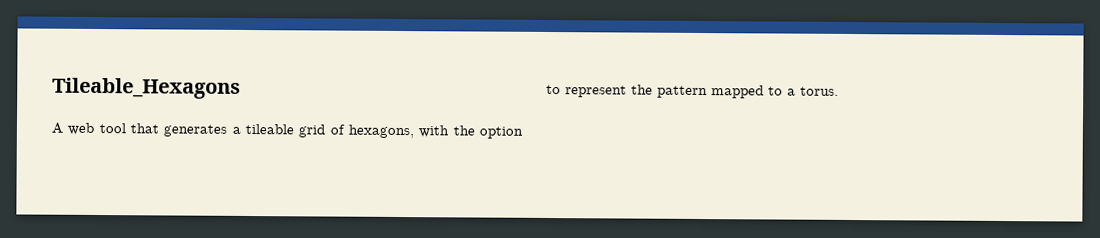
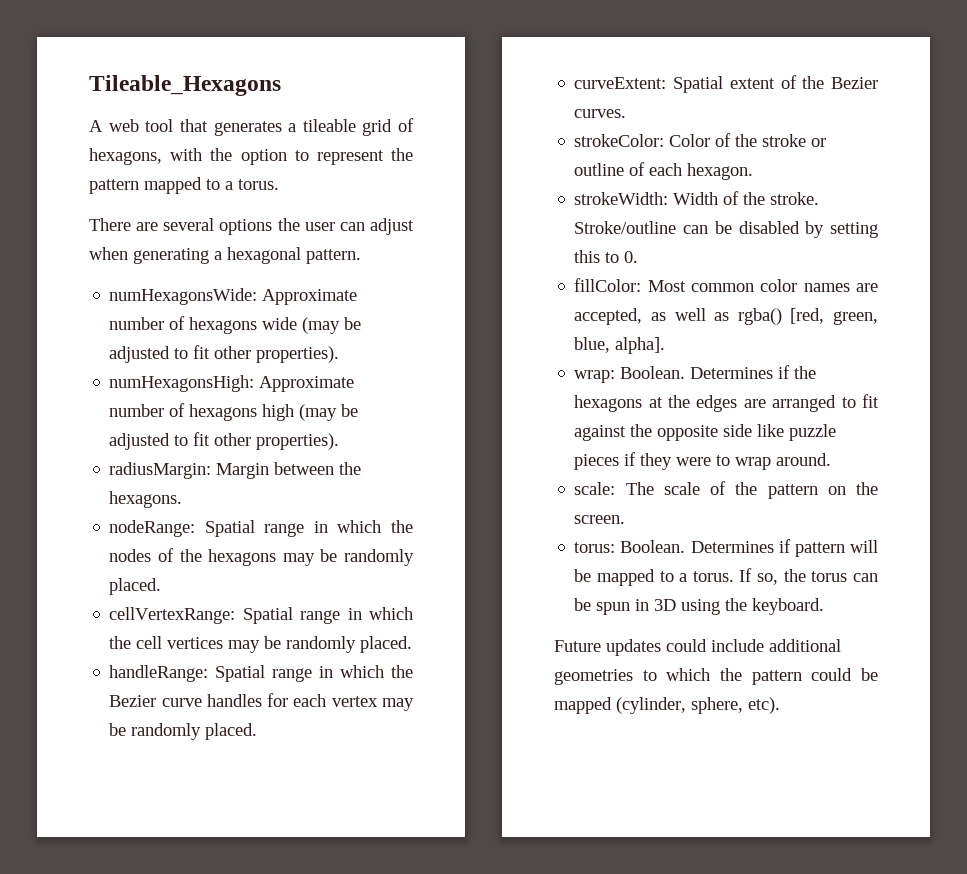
+ There are several options the user can adjust when generating a hexagonal pattern.
+ numHexagonsWide: Approximate number of hexagons wide (may be adjusted to fit other properties).
+ numHexagonsHigh: Approximate number of hexagons high (may be adjusted to fit other properties).
+ radiusMargin: Margin between the hexagons.
+ nodeRange: Spatial range in which the nodes of the hexagons may be randomly placed.
+ cellVertexRange: Spatial range in which the cell vertices may be randomly placed.
+ handleRange: Spatial range in which the Bezier curve handles for each vertex may be randomly placed.
+ curveExtent: Spatial extent of the Bezier curves.
+ strokeColor: Color of the stroke or outline of each hexagon.
+ strokeWidth: Width of the stroke. Stroke/outline can be disabled by setting this to 0.
+ fillColor: Most common color names are accepted, as well as rgba() [red, green, blue, alpha].
+ wrap: Boolean. Determines if the hexagons at the edges are arranged to fit against the opposite side like puzzle pieces if they were to wrap around.
+ scale: The scale of the pattern on the screen.
+ torus: Boolean. Determines if pattern will be mapped to a torus. If so, the torus can be spun in 3D using the keyboard.
+ Future updates could include additional geometries to which the pattern could be mapped (cylinder, sphere, etc).

